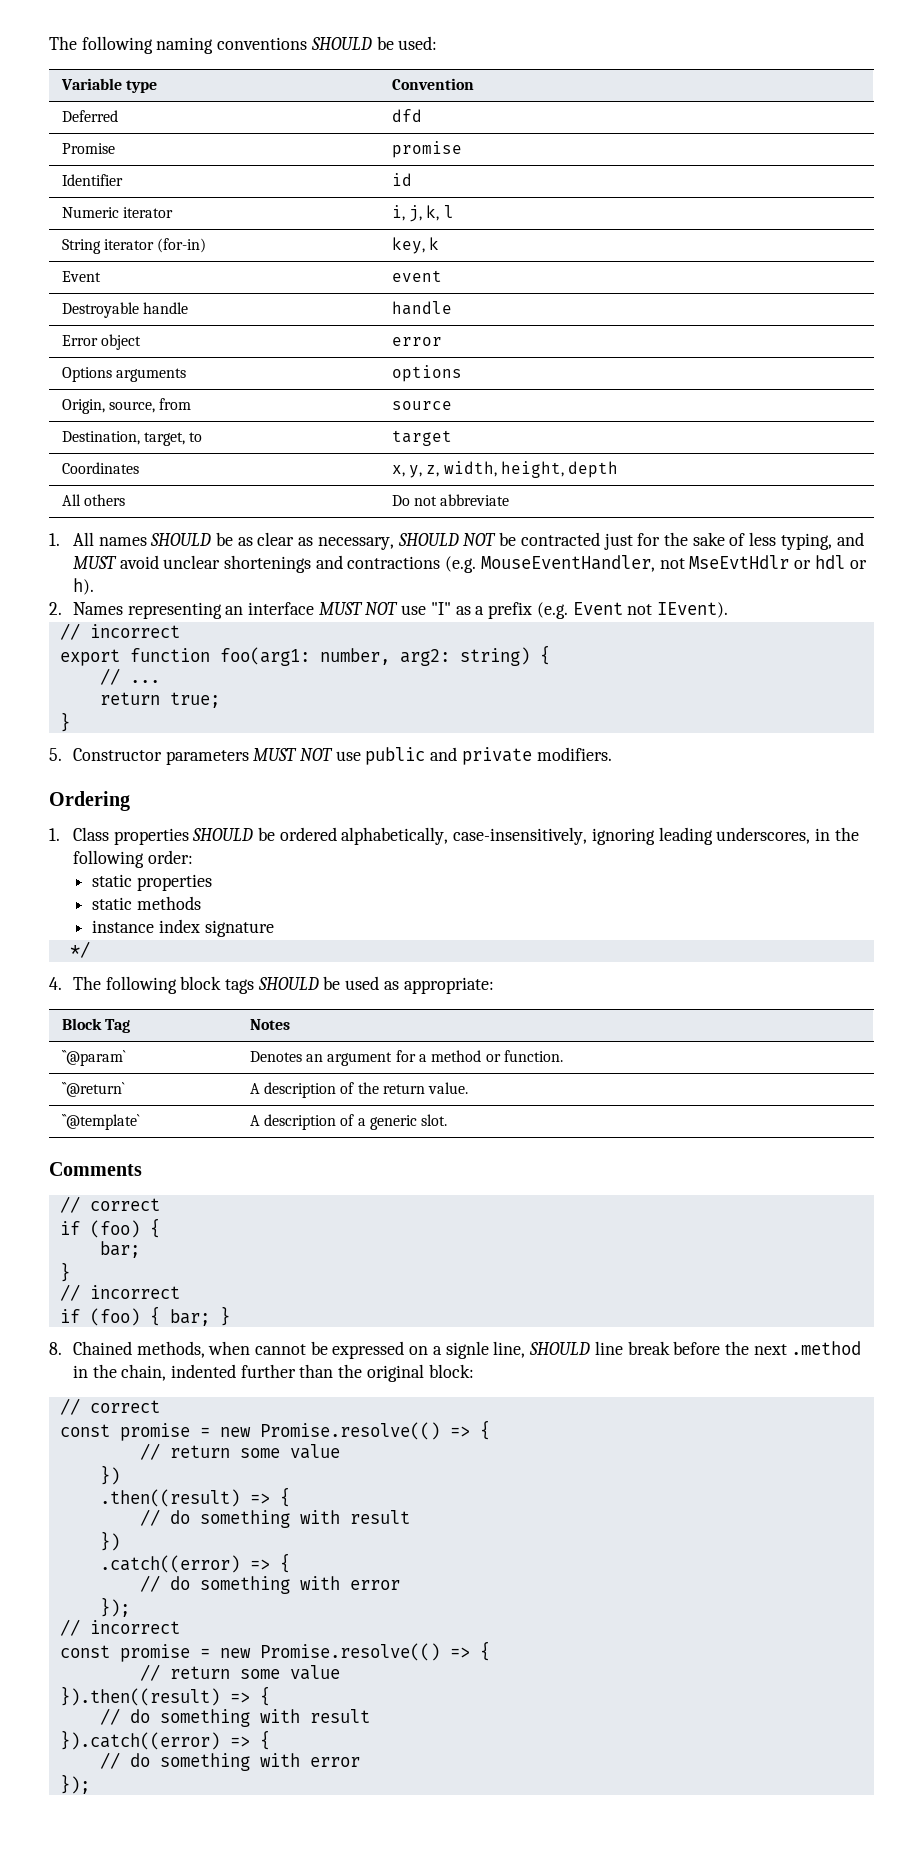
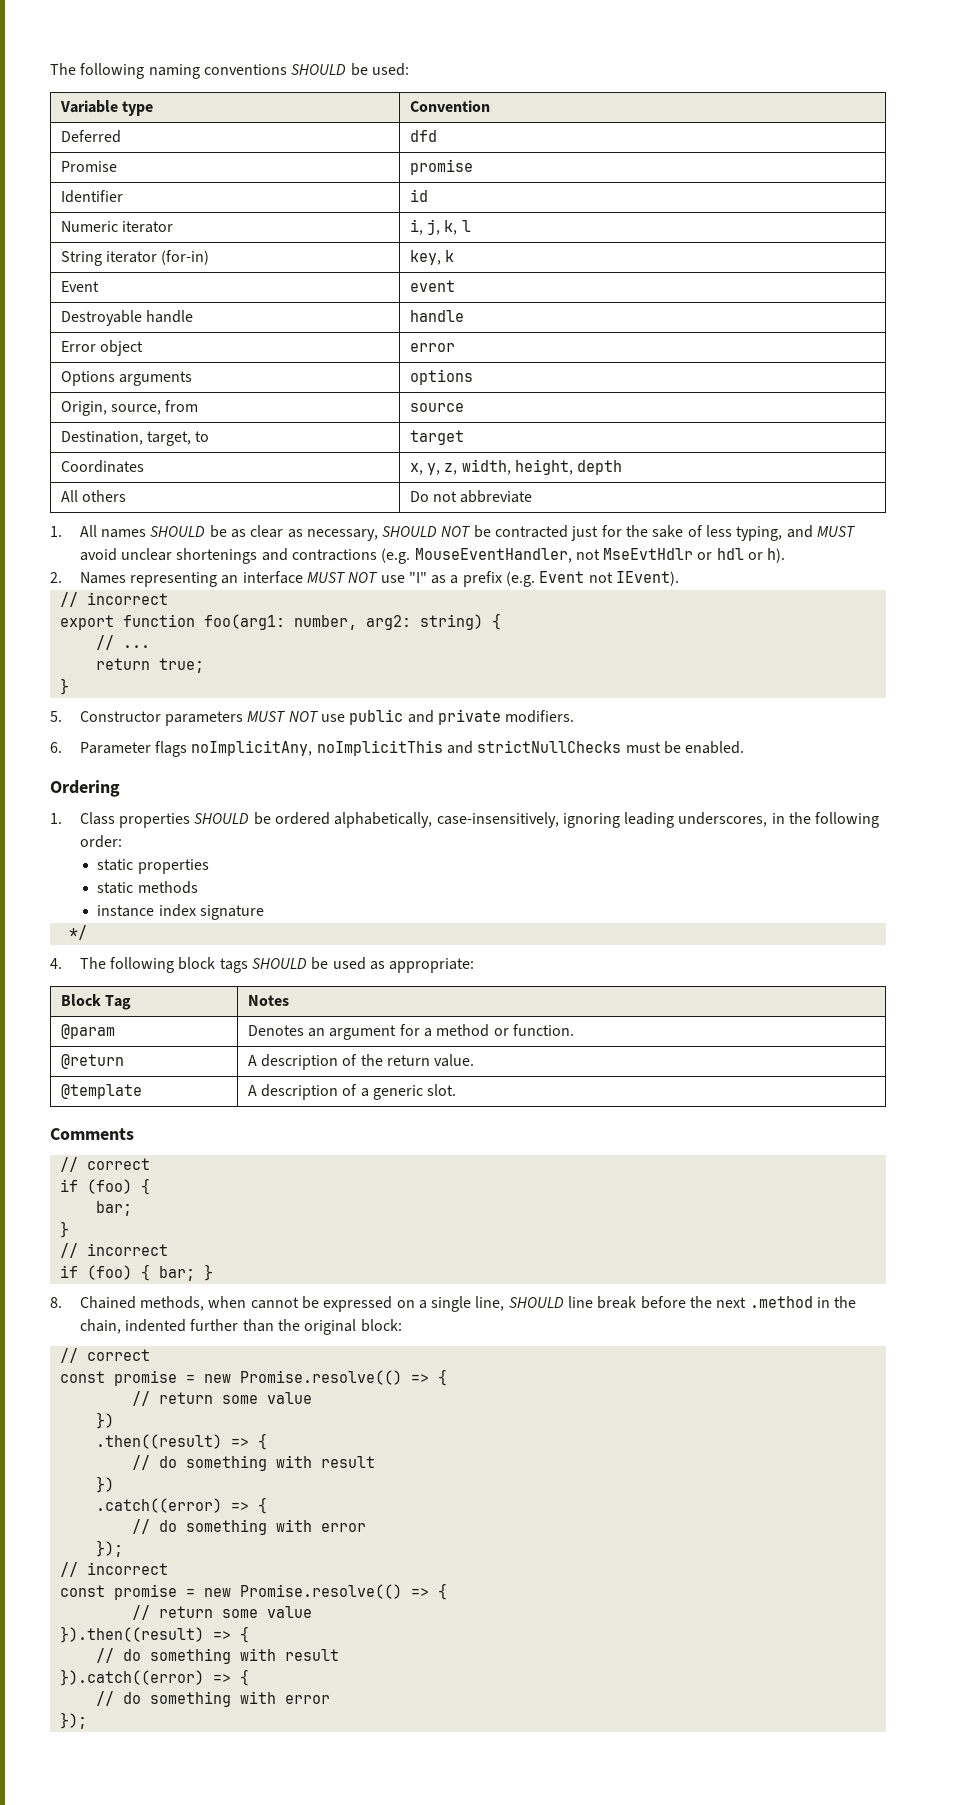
+ 6. Parameter flags noImplicitAny, noImplicitThis and strictNullChecks must be enabled.
- ``@param` | Denotes an argument for a method or function.
+ @param | Denotes an argument for a method or function.
- ``@return` | A description of the return value.
+ @return | A description of the return value.
- ``@template` | A description of a generic slot.
+ @template | A description of a generic slot.
- 8. Chained methods, when cannot be expressed on a signle line, SHOULD line break before the next .method in the chain, indented further than the original block:
+ 8. Chained methods, when cannot be expressed on a single line, SHOULD line break before the next .method in the chain, indented further than the original block:

